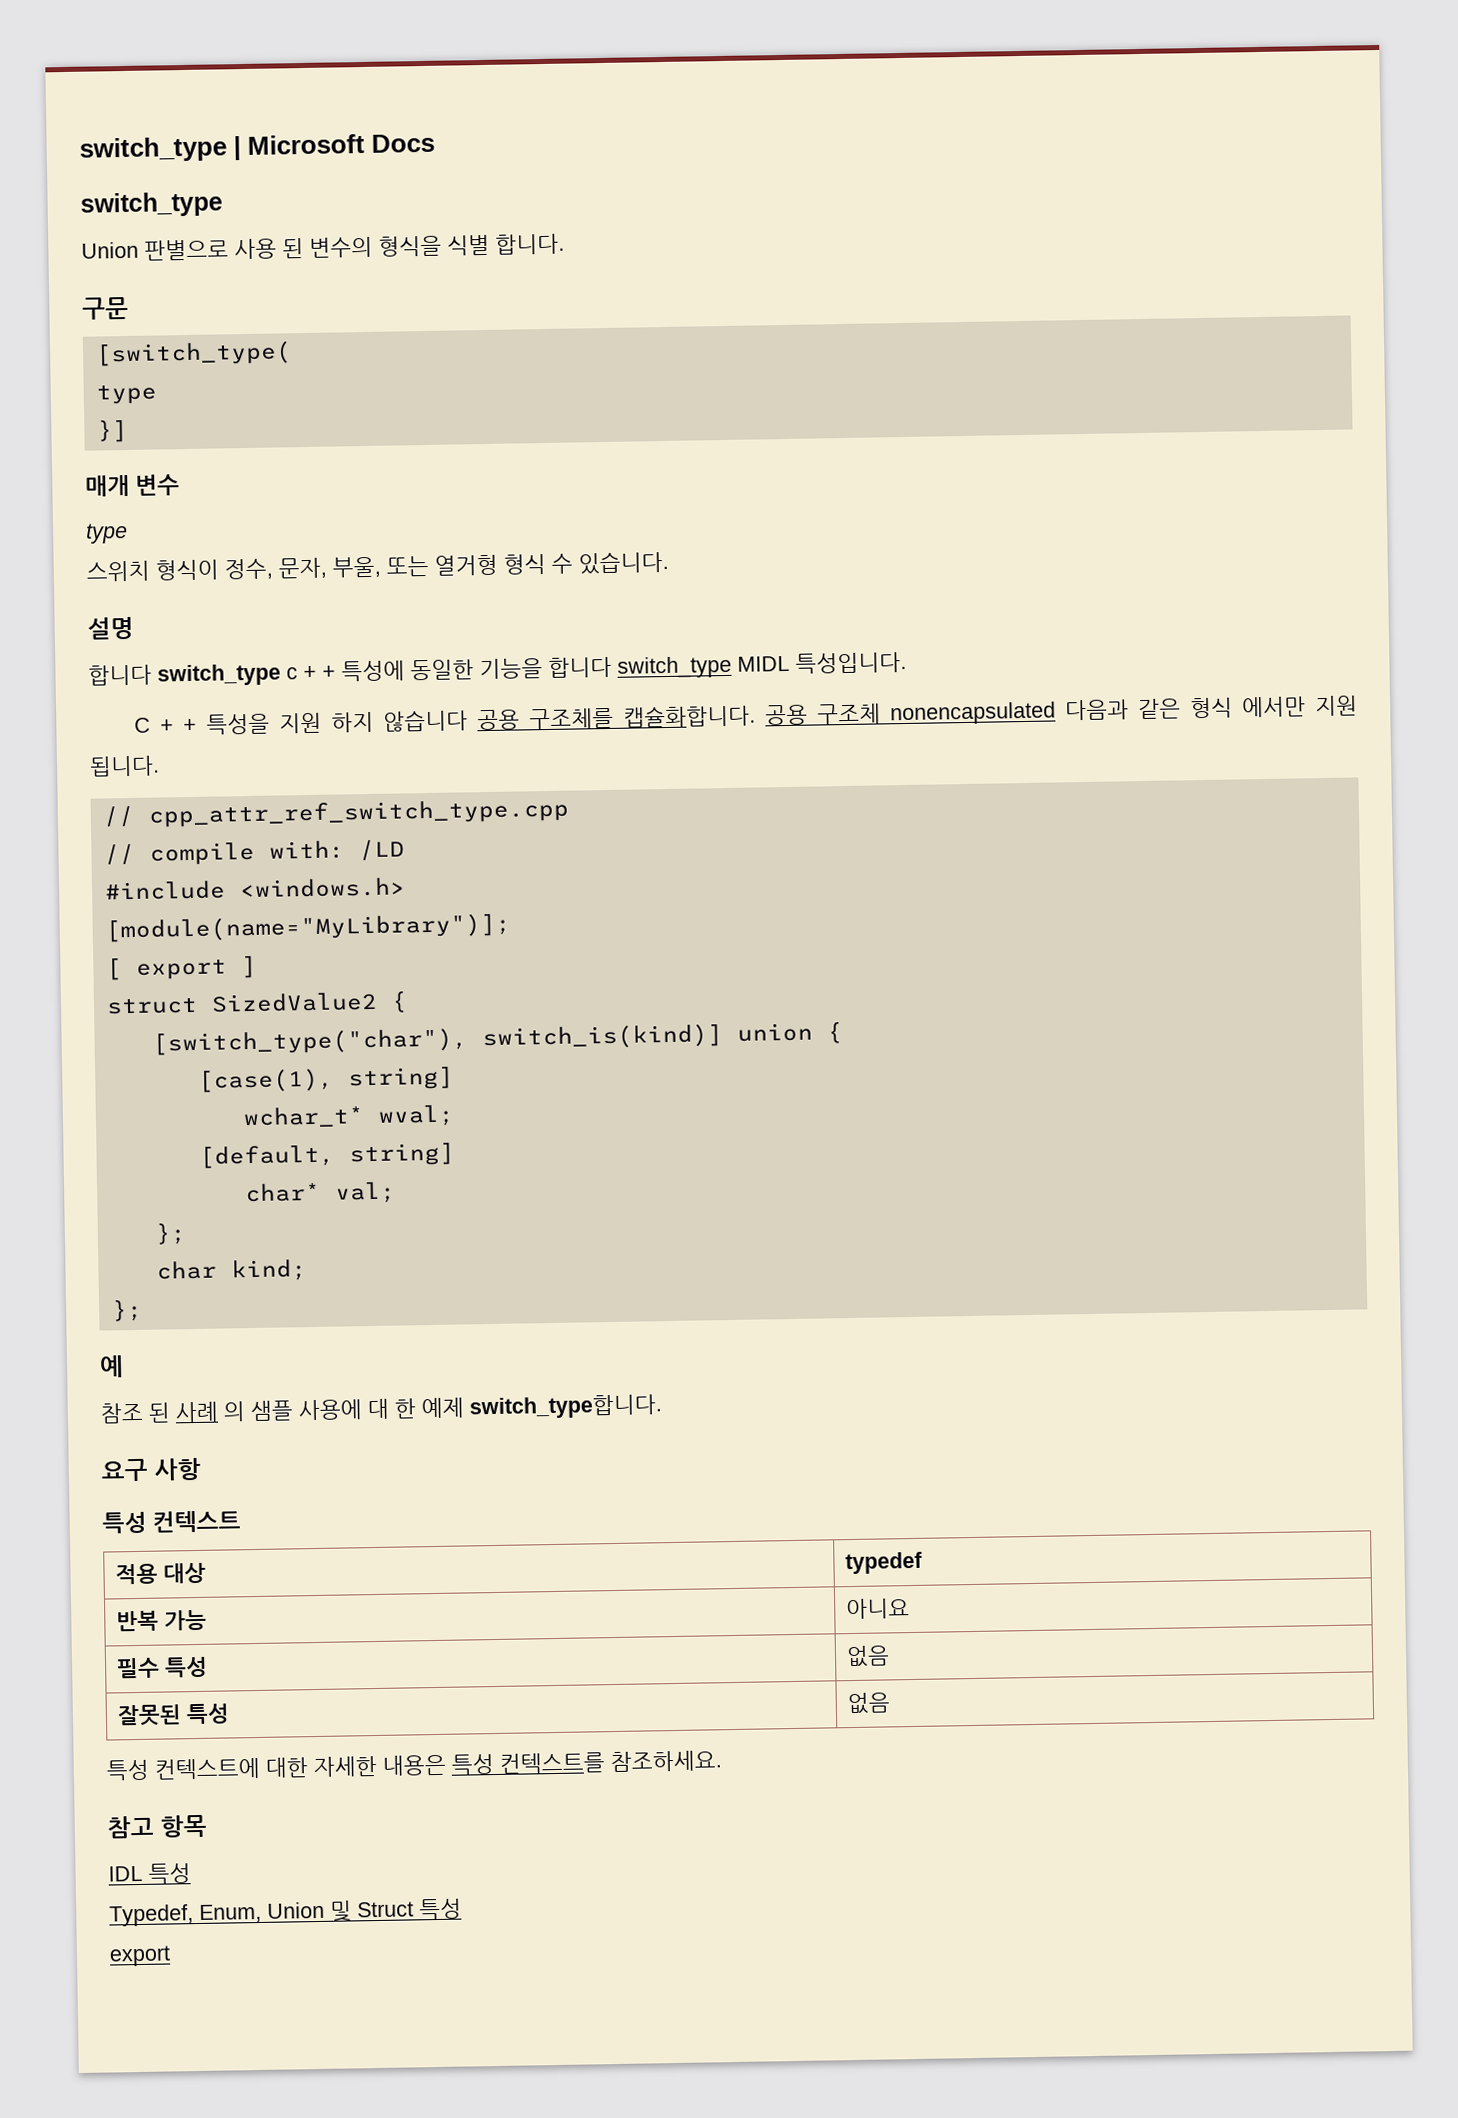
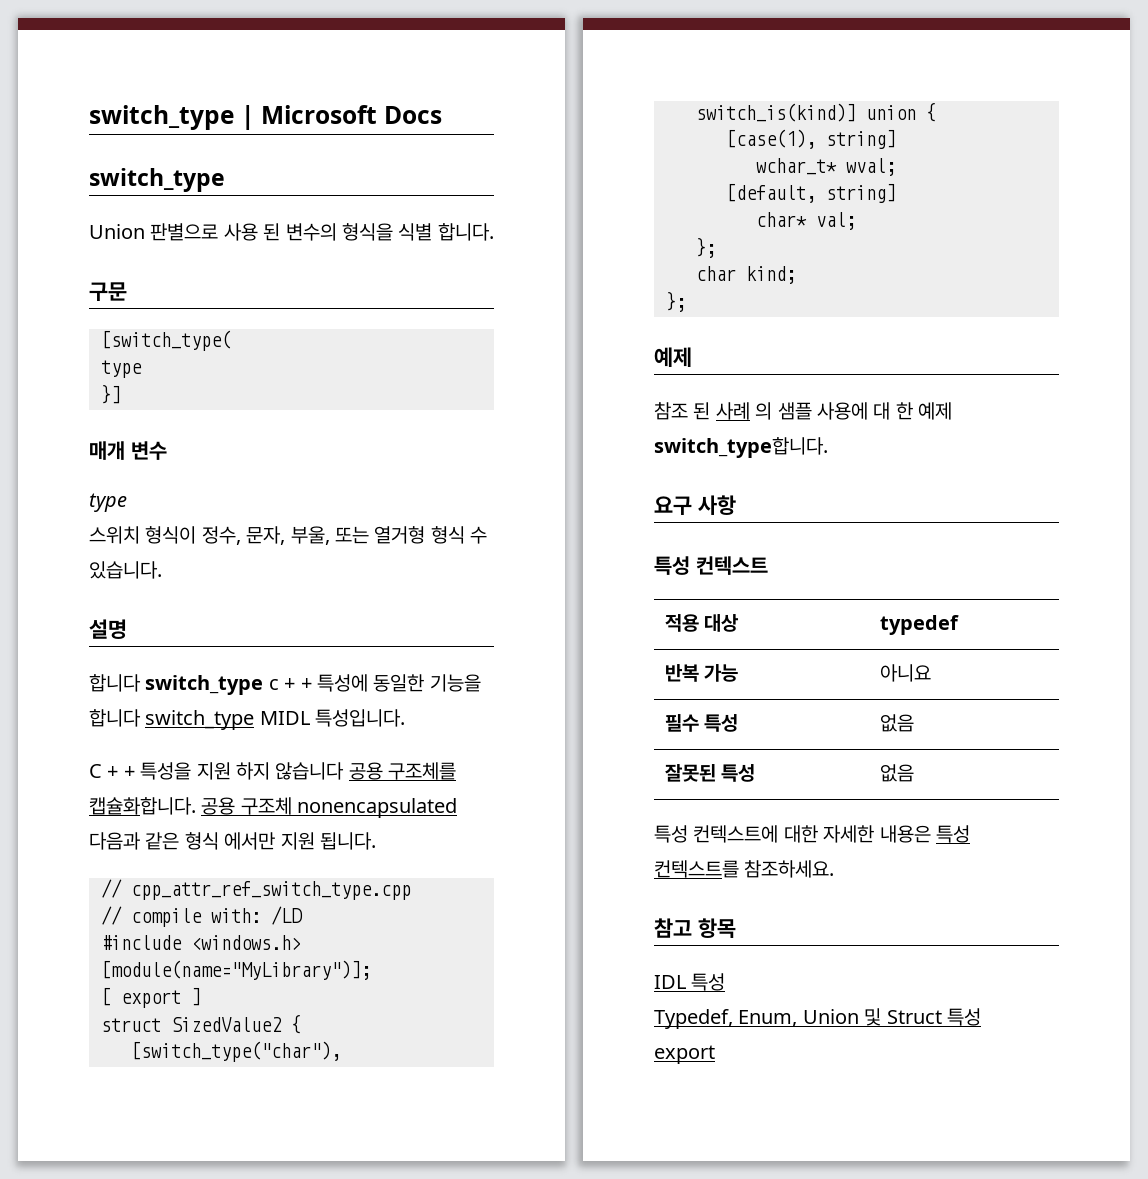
  char kind;
  };
- 예
+ 예제

